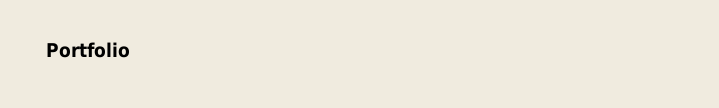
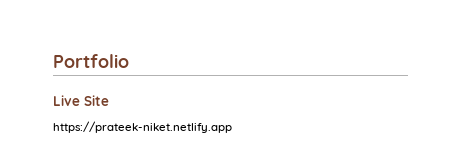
+ Live Site
+ https://prateek-niket.netlify.app

